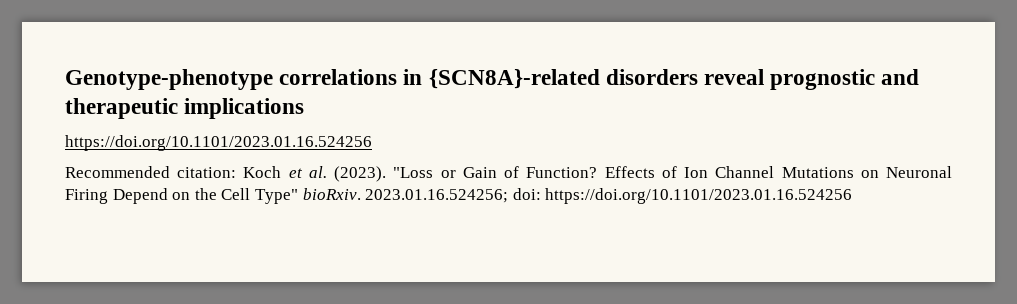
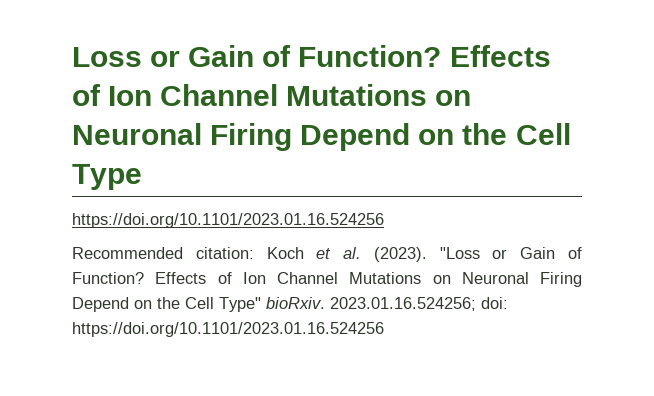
- Genotype-phenotype correlations in {SCN8A}-related disorders reveal prognostic and therapeutic implications
+ Loss or Gain of Function? Effects of Ion Channel Mutations on Neuronal Firing Depend on the Cell Type

